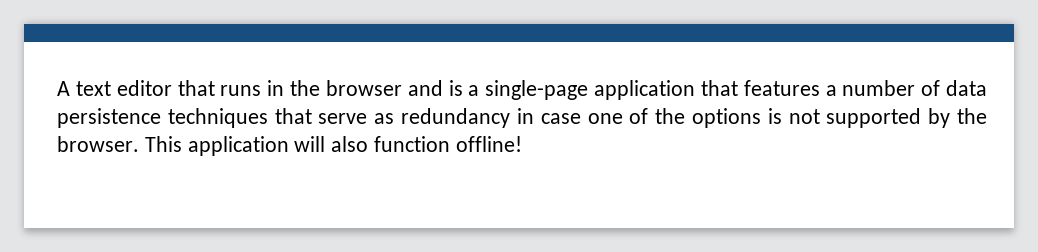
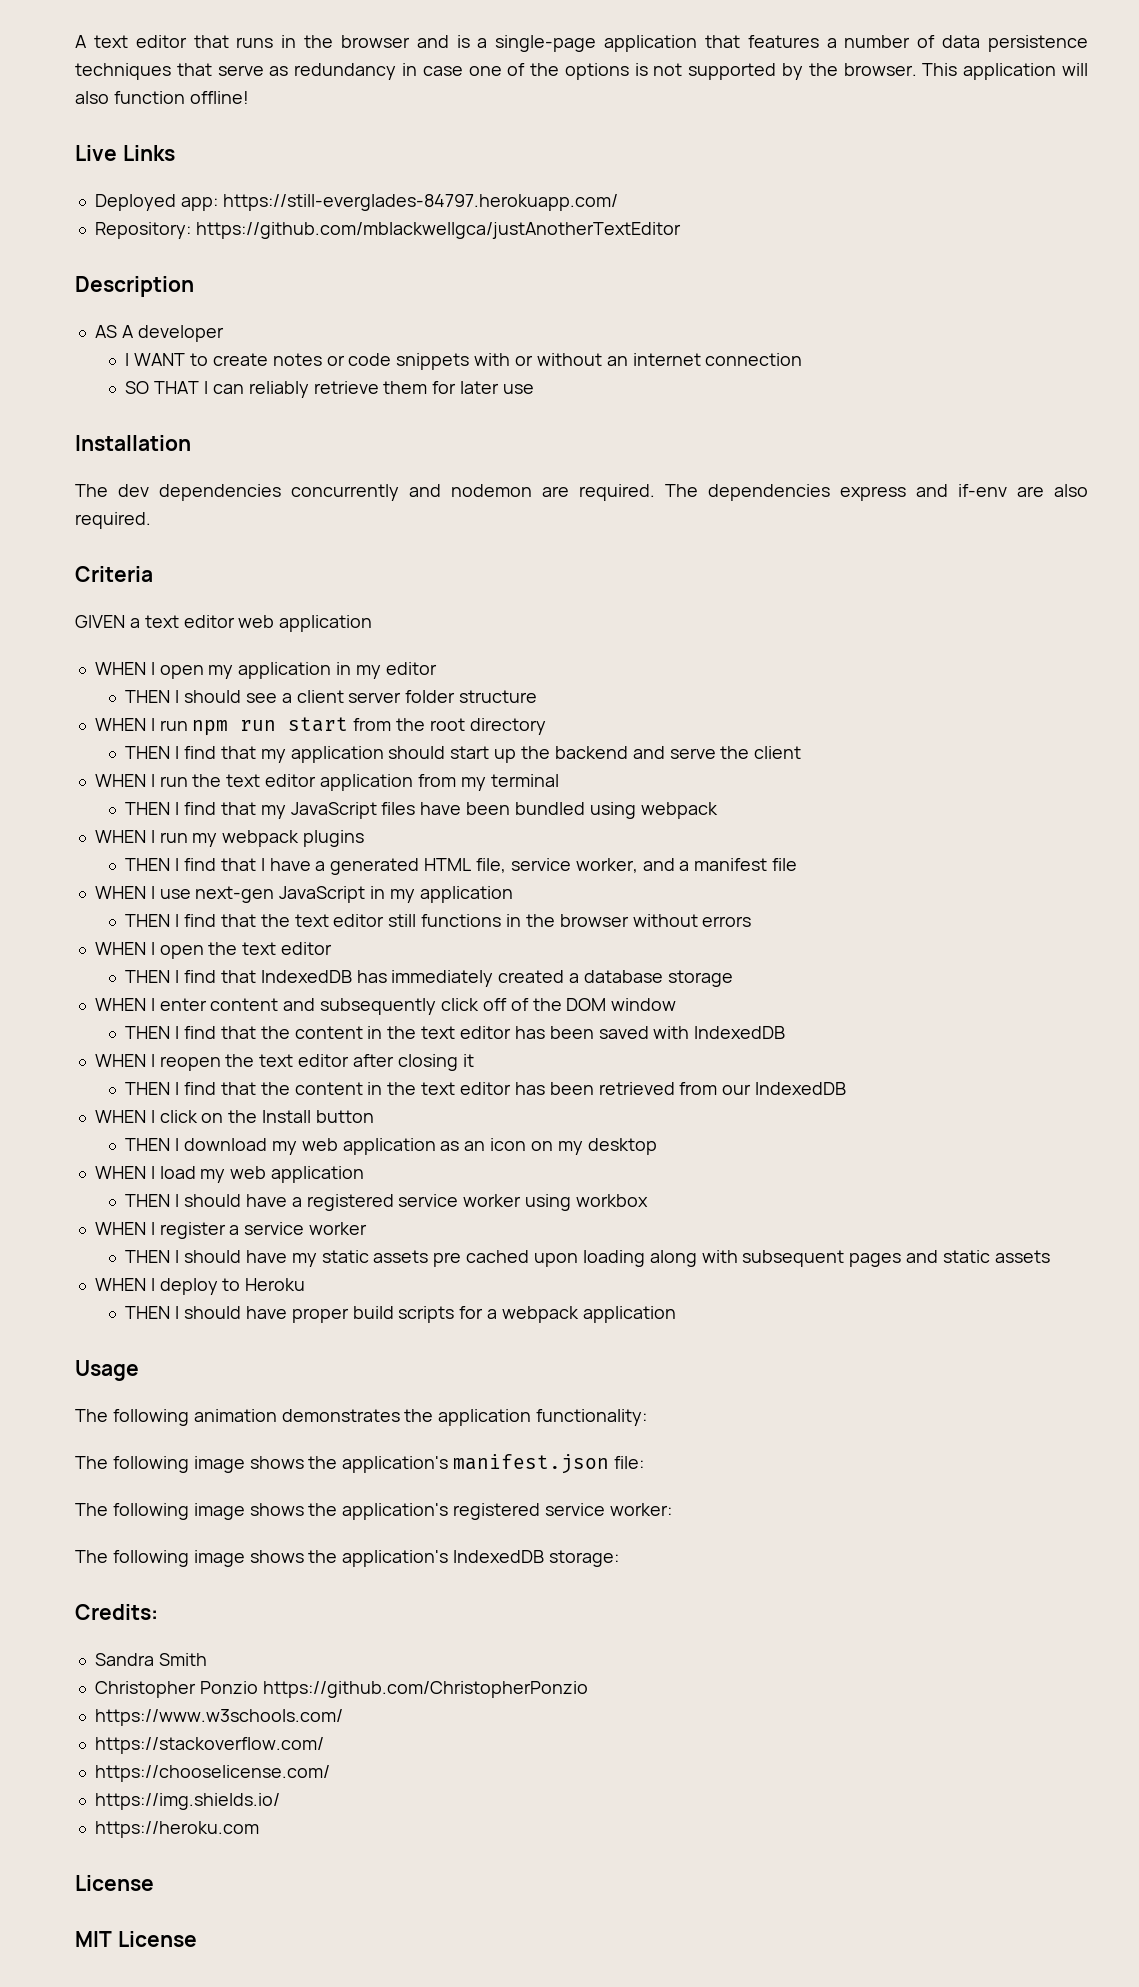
+ Live Links
+ Deployed app: https://still-everglades-84797.herokuapp.com/
+ Repository: https://github.com/mblackwellgca/justAnotherTextEditor
+ Description
+ AS A developer
+ I WANT to create notes or code snippets with or without an internet connection
+ SO THAT I can reliably retrieve them for later use
+ Installation
+ The dev dependencies concurrently and nodemon are required. The dependencies express and if-env are also required.
+ Criteria
+ GIVEN a text editor web application
+ WHEN I open my application in my editor
+ THEN I should see a client server folder structure
+ WHEN I run npm run start from the root directory
+ THEN I find that my application should start up the backend and serve the client
+ WHEN I run the text editor application from my terminal
+ THEN I find that my JavaScript files have been bundled using webpack
+ WHEN I run my webpack plugins
+ THEN I find that I have a generated HTML file, service worker, and a manifest file
+ WHEN I use next-gen JavaScript in my application
+ THEN I find that the text editor still functions in the browser without errors
+ WHEN I open the text editor
+ THEN I find that IndexedDB has immediately created a database storage
+ WHEN I enter content and subsequently click off of the DOM window
+ THEN I find that the content in the text editor has been saved with IndexedDB
+ WHEN I reopen the text editor after closing it
+ THEN I find that the content in the text editor has been retrieved from our IndexedDB
+ WHEN I click on the Install button
+ THEN I download my web application as an icon on my desktop
+ WHEN I load my web application
+ THEN I should have a registered service worker using workbox
+ WHEN I register a service worker
+ THEN I should have my static assets pre cached upon loading along with subsequent pages and static assets
+ WHEN I deploy to Heroku
+ THEN I should have proper build scripts for a webpack application
+ Usage
+ The following animation demonstrates the application functionality:
+ The following image shows the application's manifest.json file:
+ The following image shows the application's registered service worker:
+ The following image shows the application's IndexedDB storage:
+ Credits:
+ Sandra Smith
+ Christopher Ponzio https://github.com/ChristopherPonzio
+ https://www.w3schools.com/
+ https://stackoverflow.com/
+ https://chooselicense.com/
+ https://img.shields.io/
+ https://heroku.com
+ License
+ MIT License

